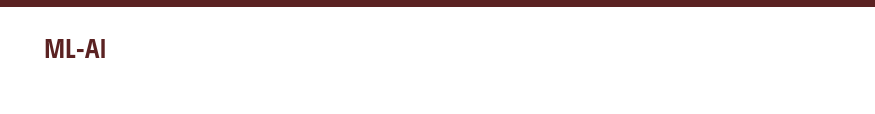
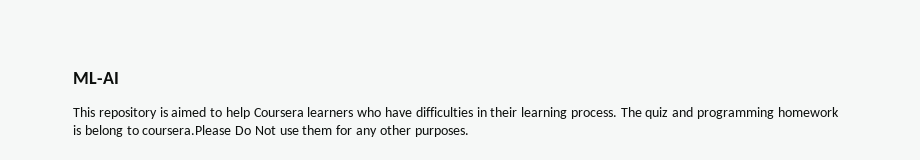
+ This repository is aimed to help Coursera learners who have difficulties in their learning process. The quiz and programming homework is belong to coursera.Please Do Not use them for any other purposes.

